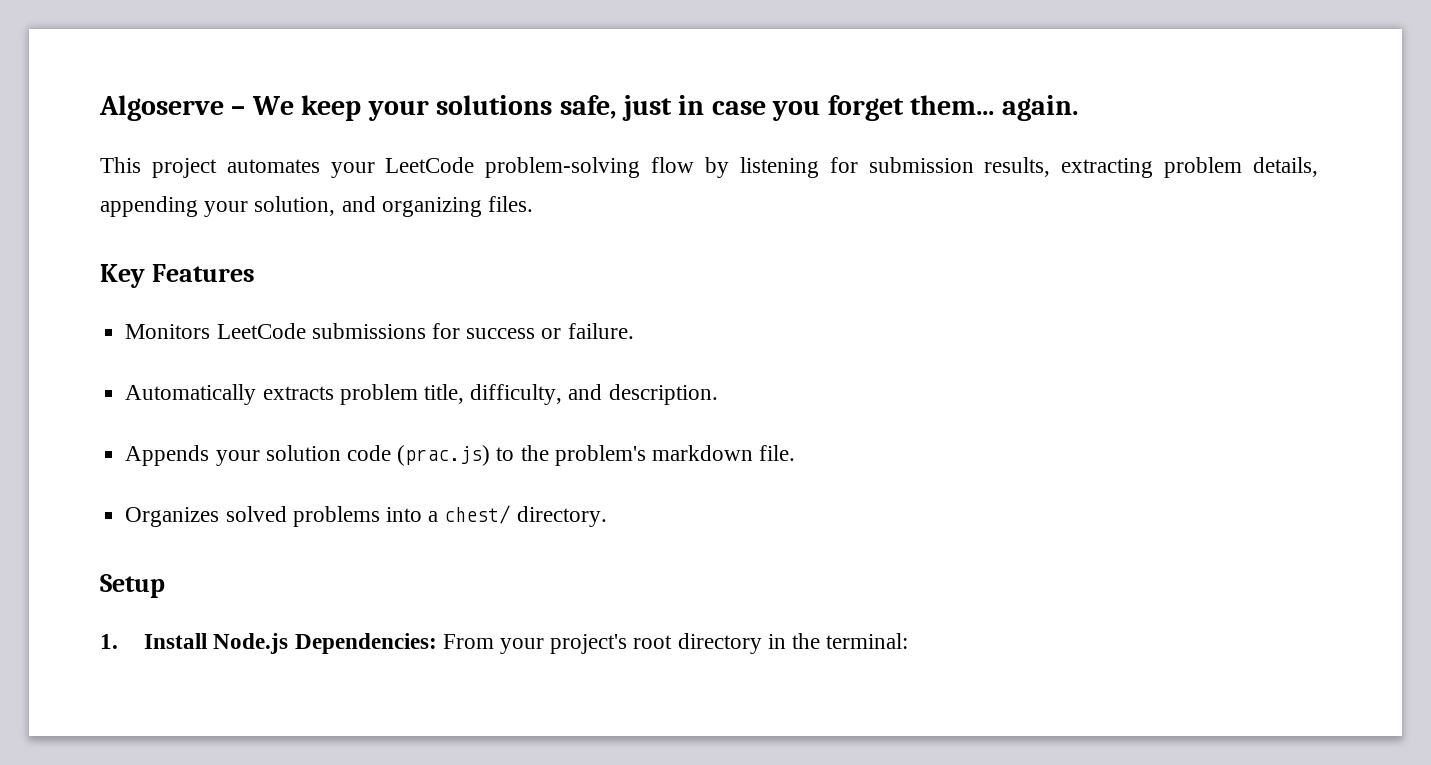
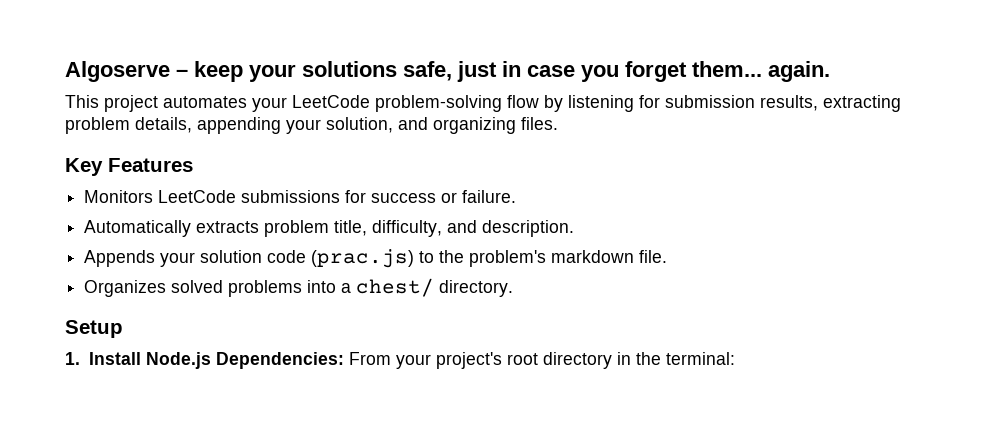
- Algoserve – We keep your solutions safe, just in case you forget them... again.
+ Algoserve – keep your solutions safe, just in case you forget them... again.

